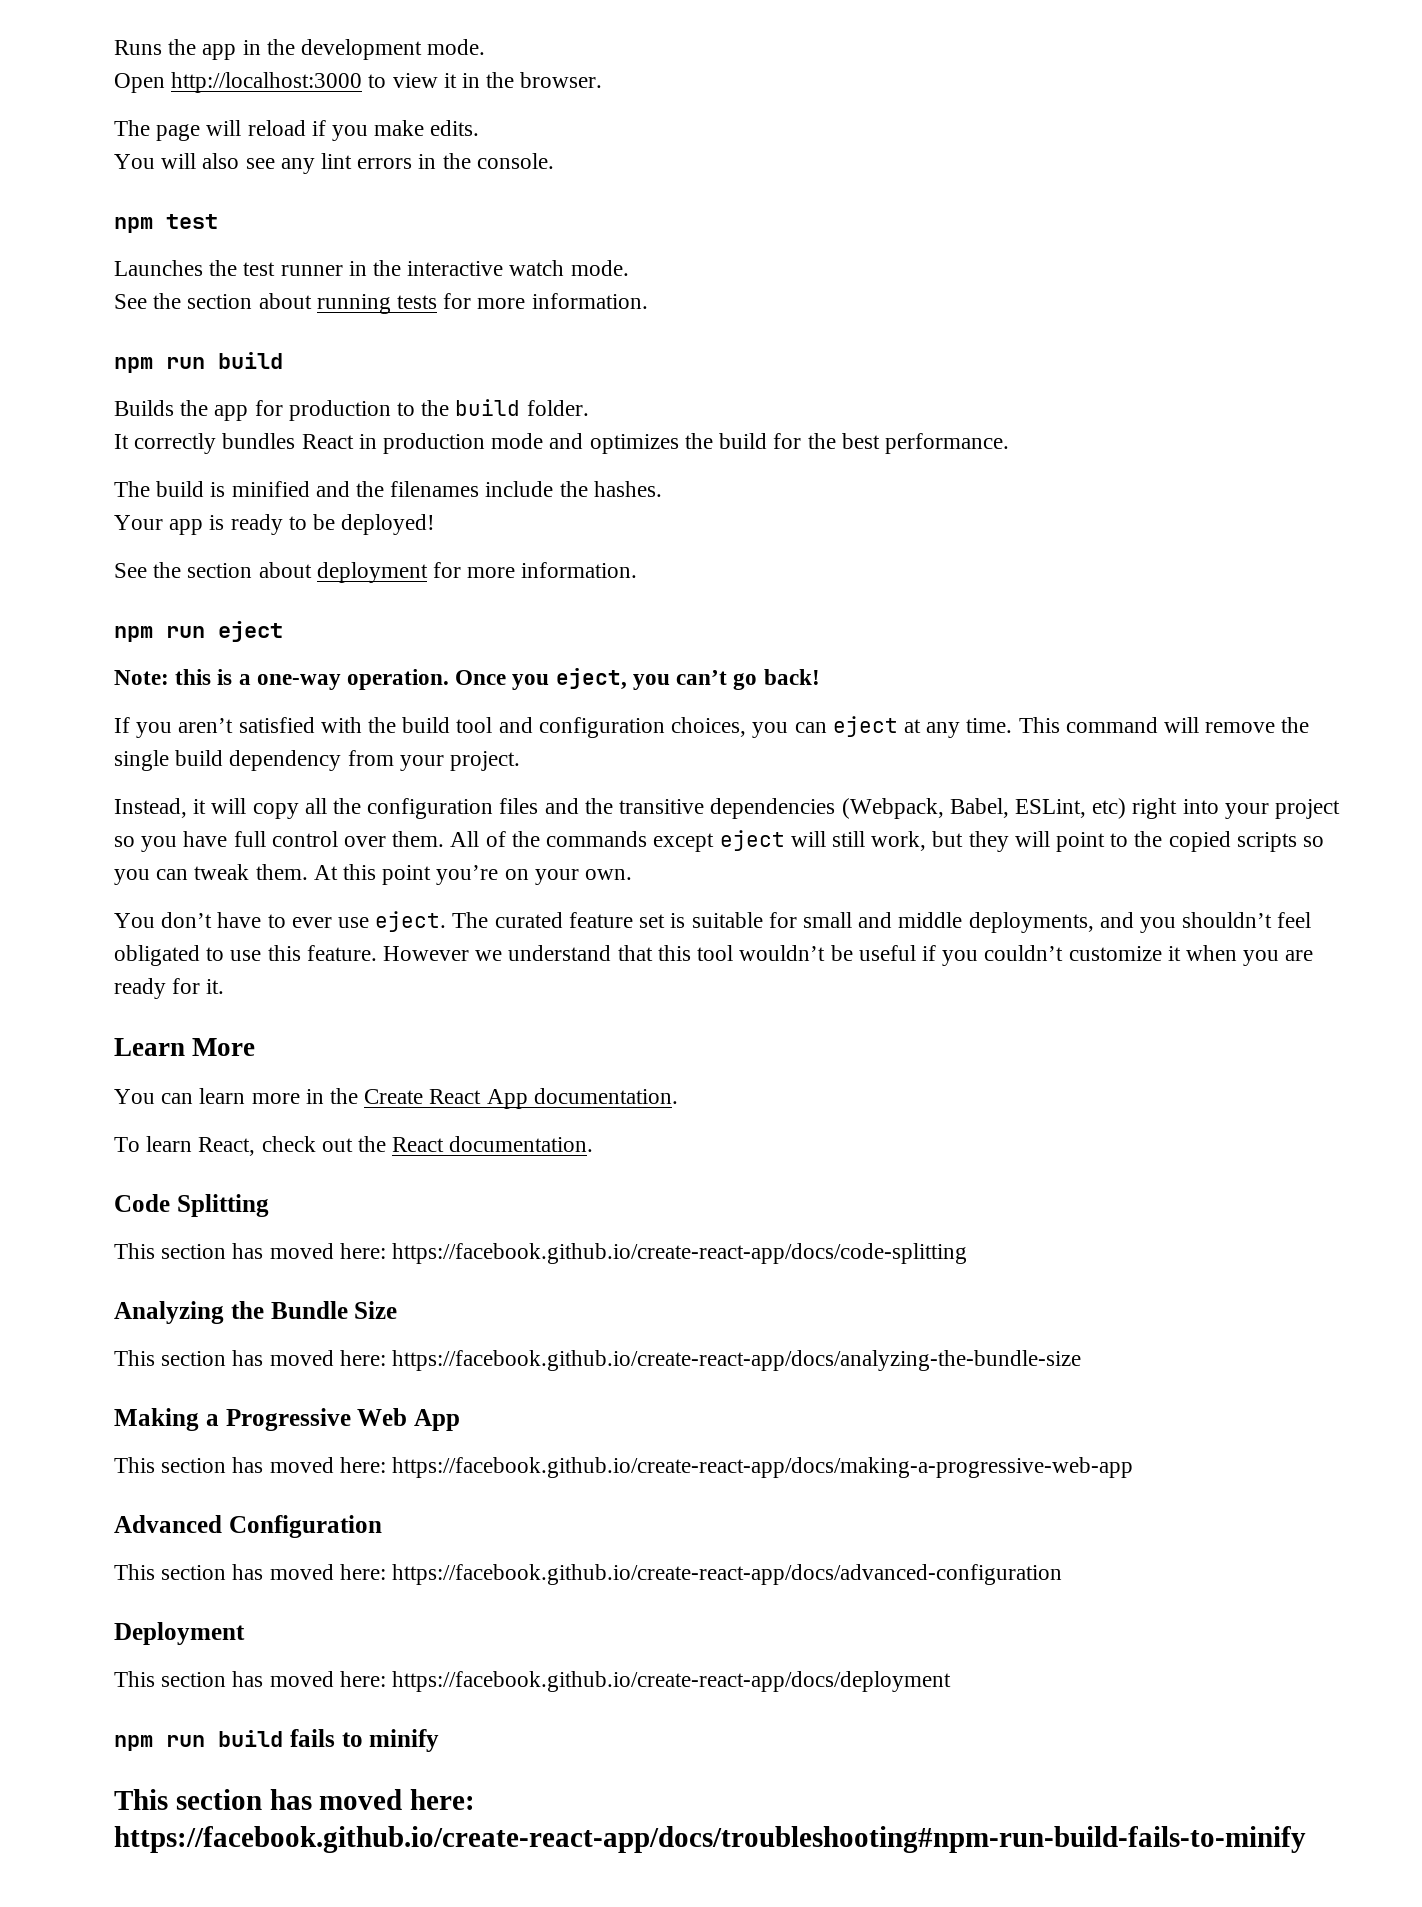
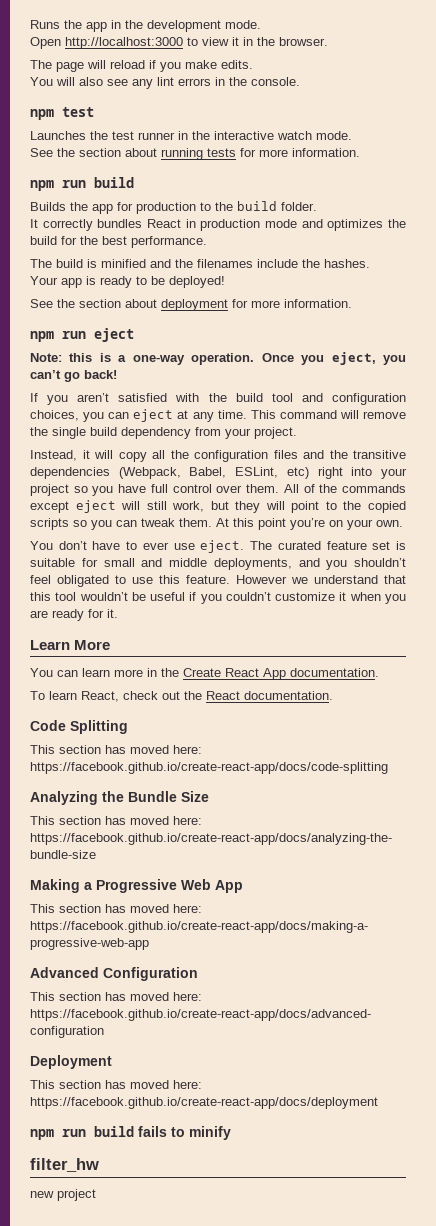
- This section has moved here: https://facebook.github.io/create-react-app/docs/troubleshooting#npm-run-build-fails-to-minify
+ filter_hw
+ new project

